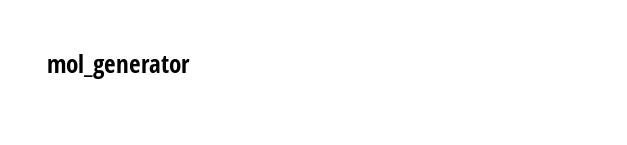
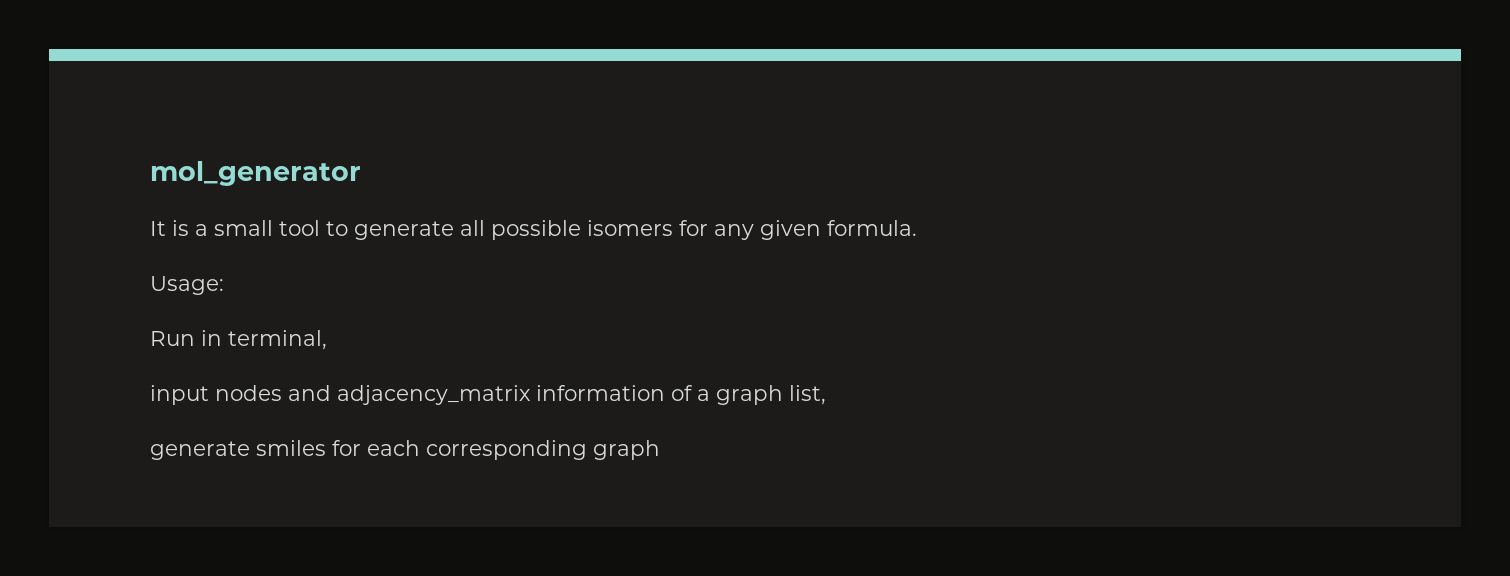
+ It is a small tool to generate all possible isomers for any given formula.
+ Usage:
+ Run in terminal,
+ input nodes and adjacency_matrix information of a graph list,
+ generate smiles for each corresponding graph

